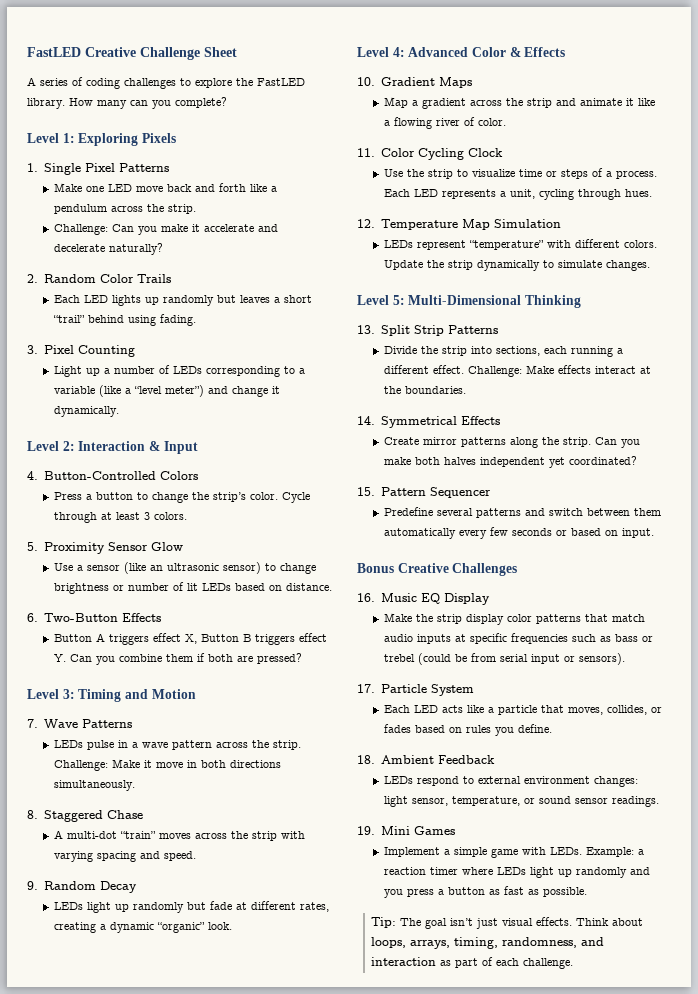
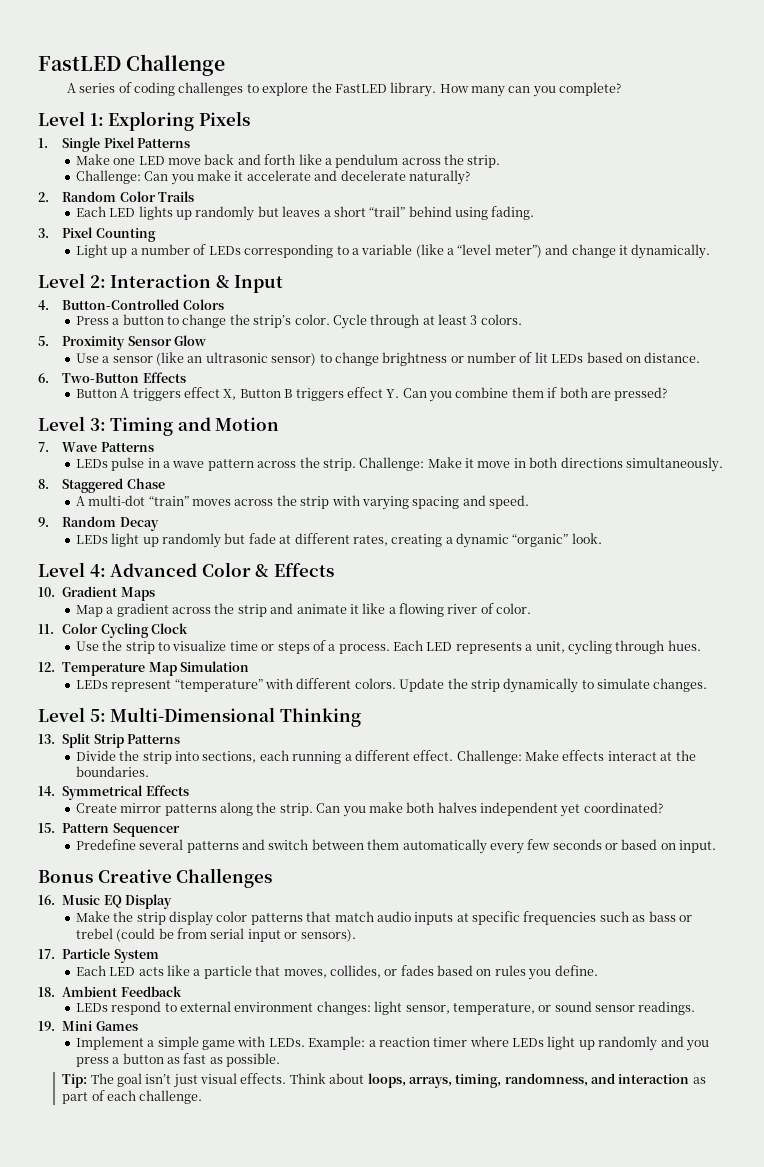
- FastLED Creative Challenge Sheet
+ FastLED Challenge

